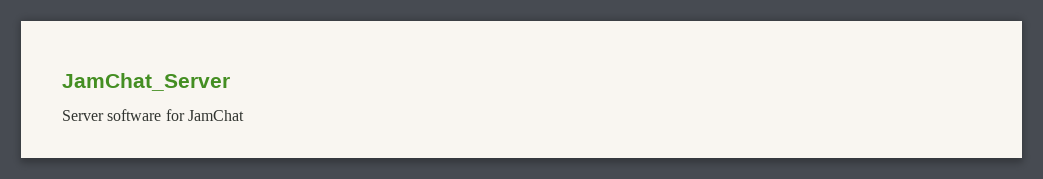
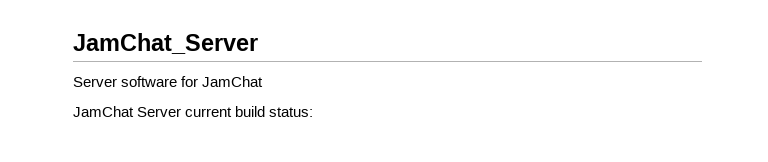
+ JamChat Server current build status:

